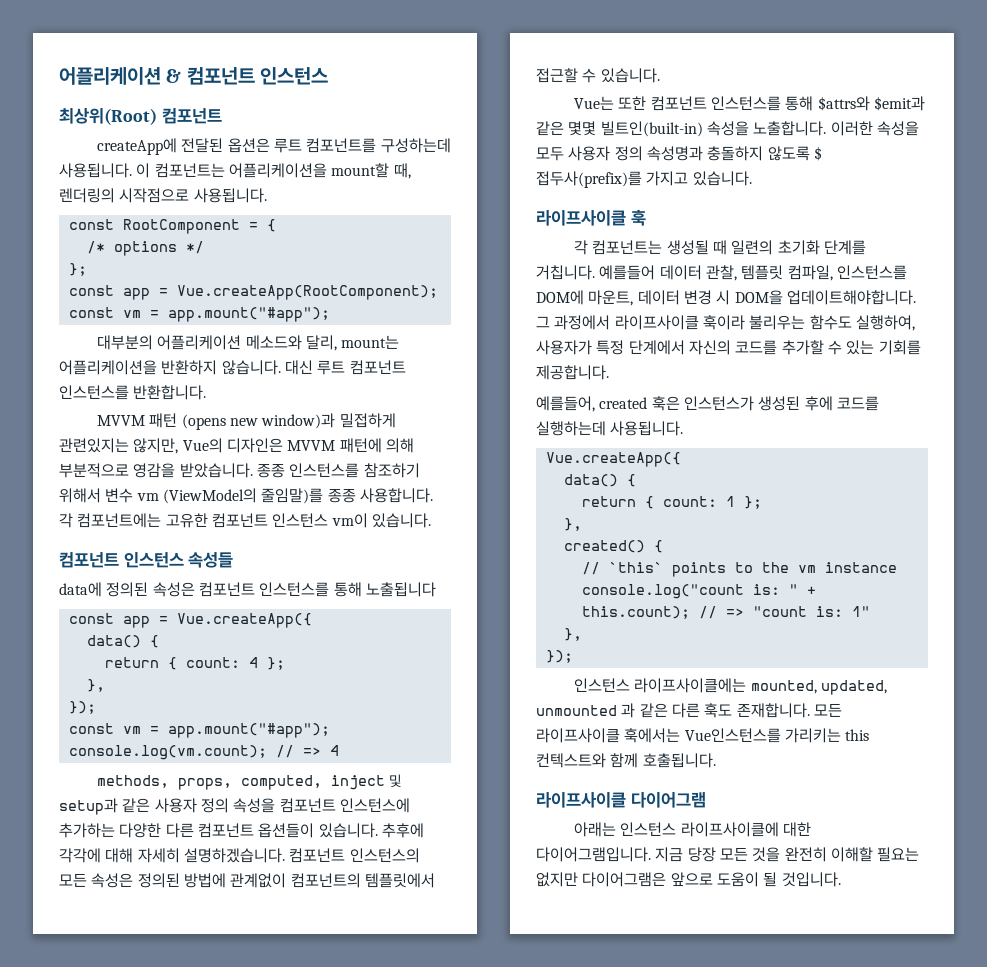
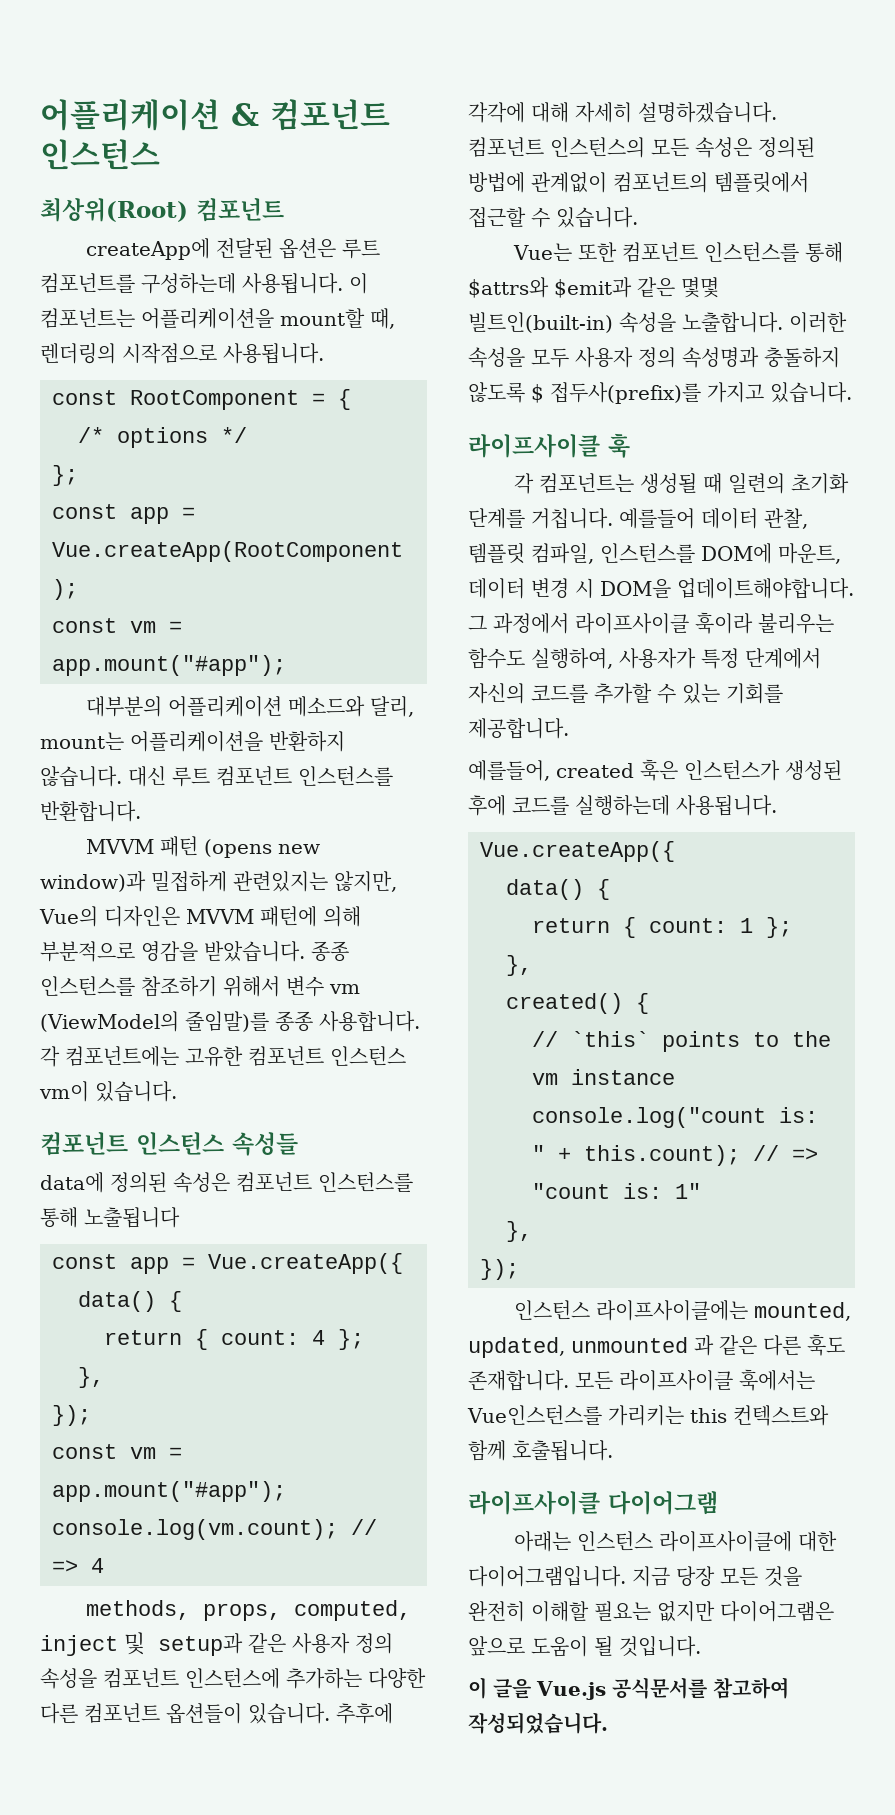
+ 이 글을 Vue.js 공식문서를 참고하여 작성되었습니다.

